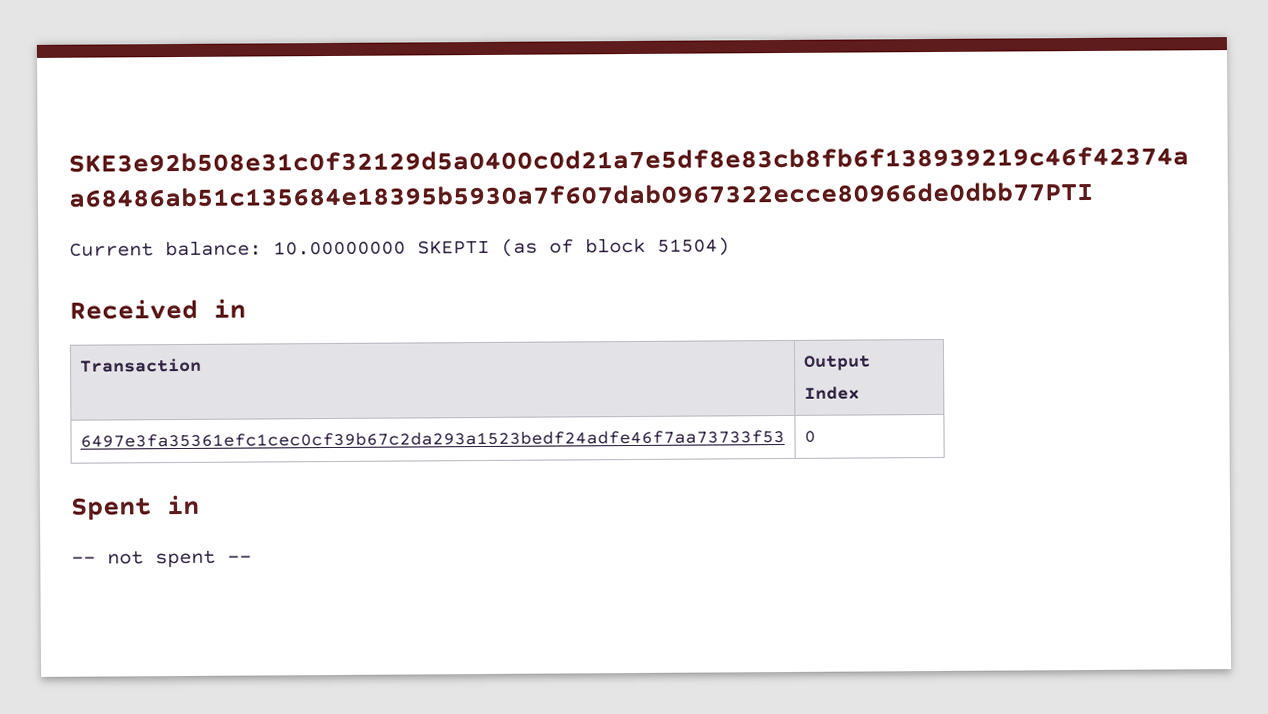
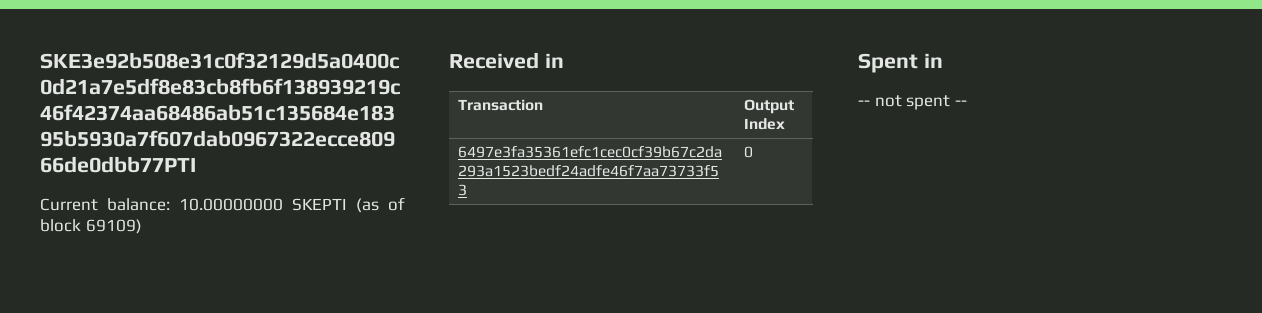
- Current balance: 10.00000000 SKEPTI (as of block 51504)
+ Current balance: 10.00000000 SKEPTI (as of block 69109)

